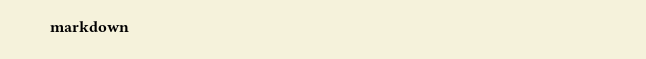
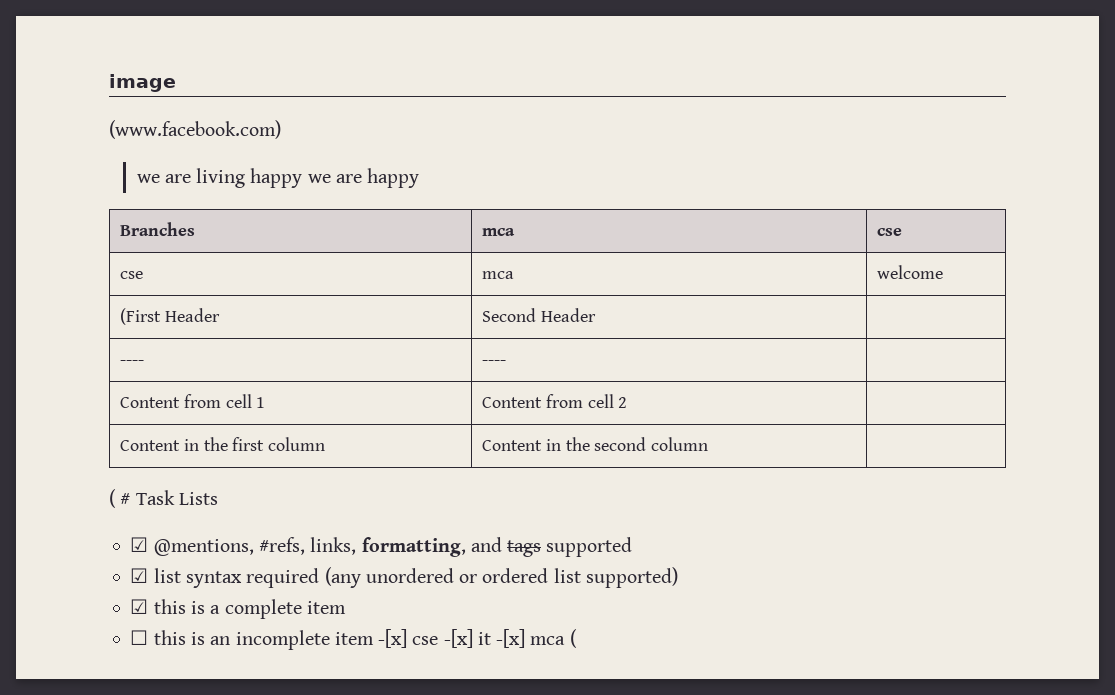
- markdown
+ image
+ (www.facebook.com)
+ we are living happy we are happy
+ Branches | mca | cse
+ cse | mca | welcome
+ (First Header | Second Header |
+ ---- | ---- |
+ Content from cell 1 | Content from cell 2 |
+ Content in the first column | Content in the second column |
+ ( # Task Lists
+ ☑ @mentions, #refs, links, formatting, and tags supported
+ ☑ list syntax required (any unordered or ordered list supported)
+ ☑ this is a complete item
+ ☐ this is an incomplete item -[x] cse -[x] it -[x] mca (

